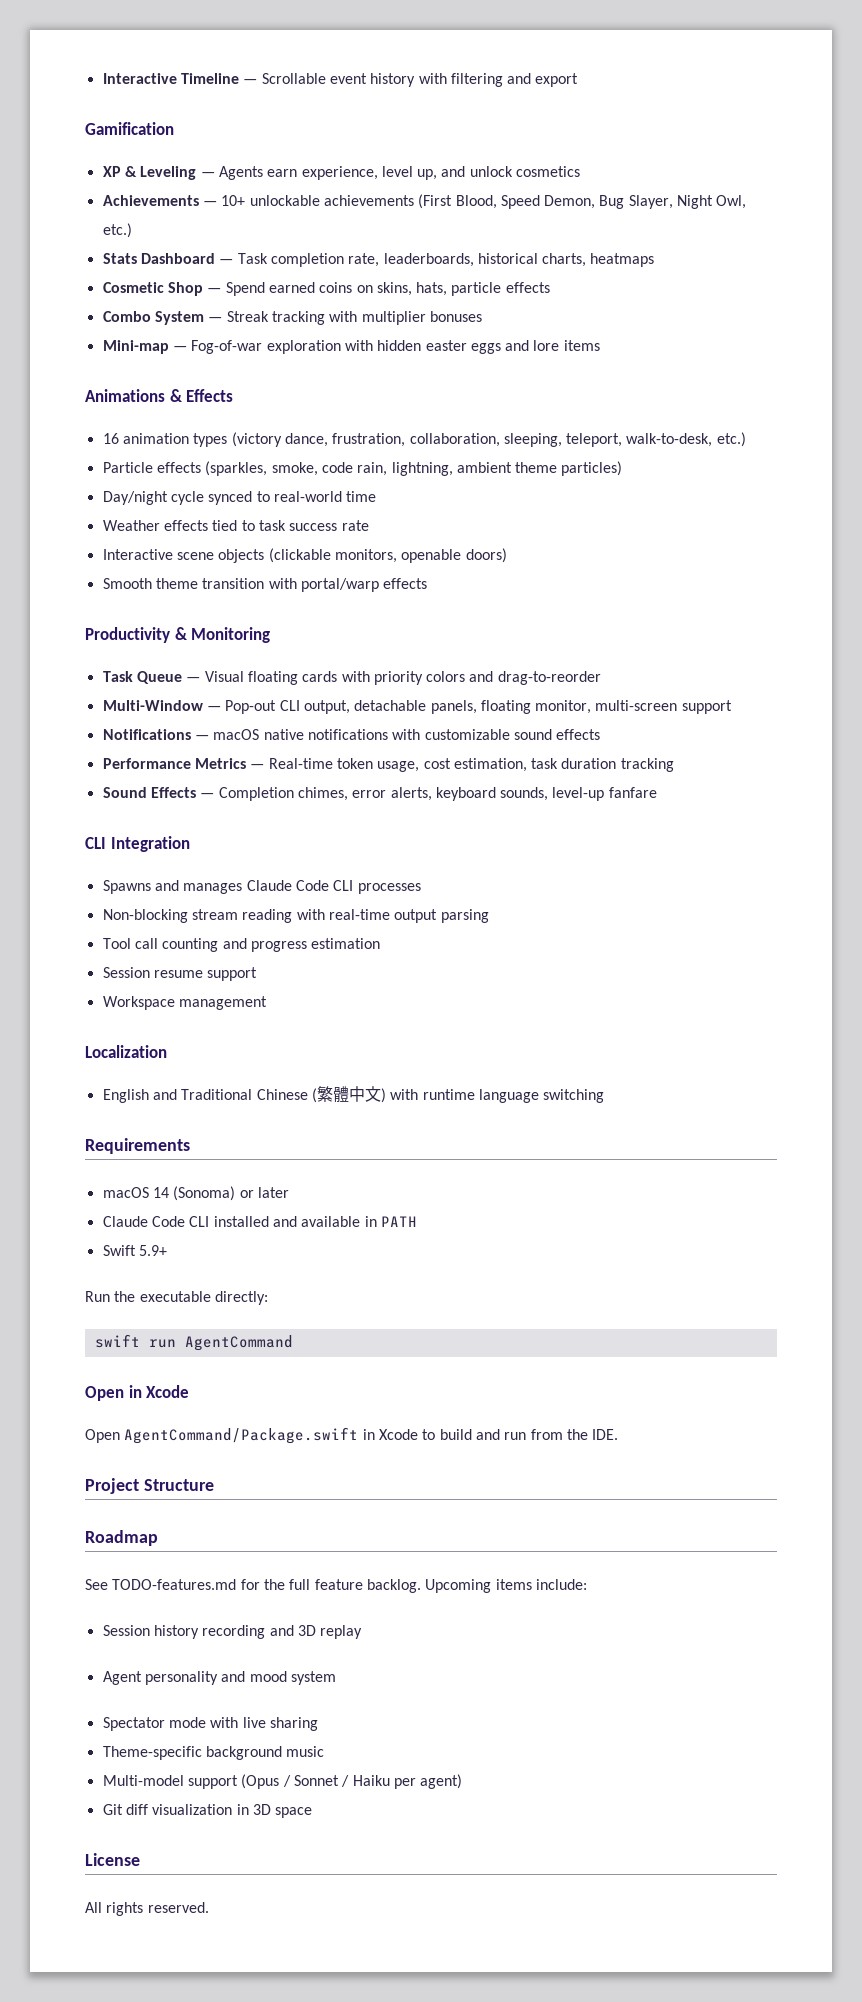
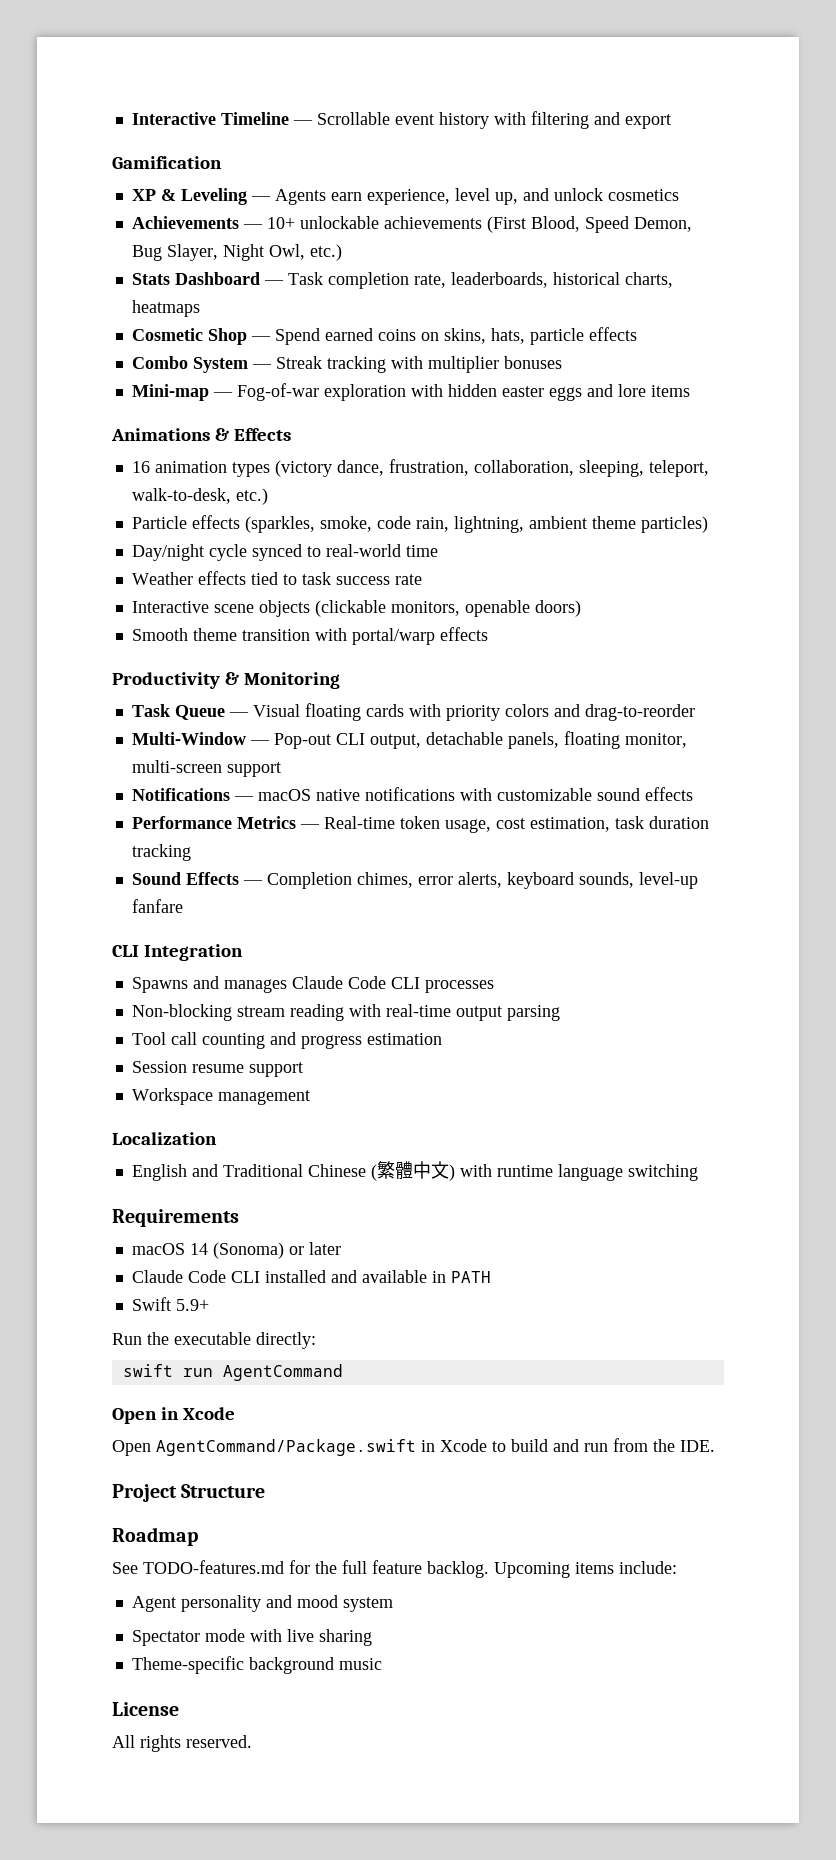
- Session history recording and 3D replay
- Multi-model support (Opus / Sonnet / Haiku per agent)
- Git diff visualization in 3D space

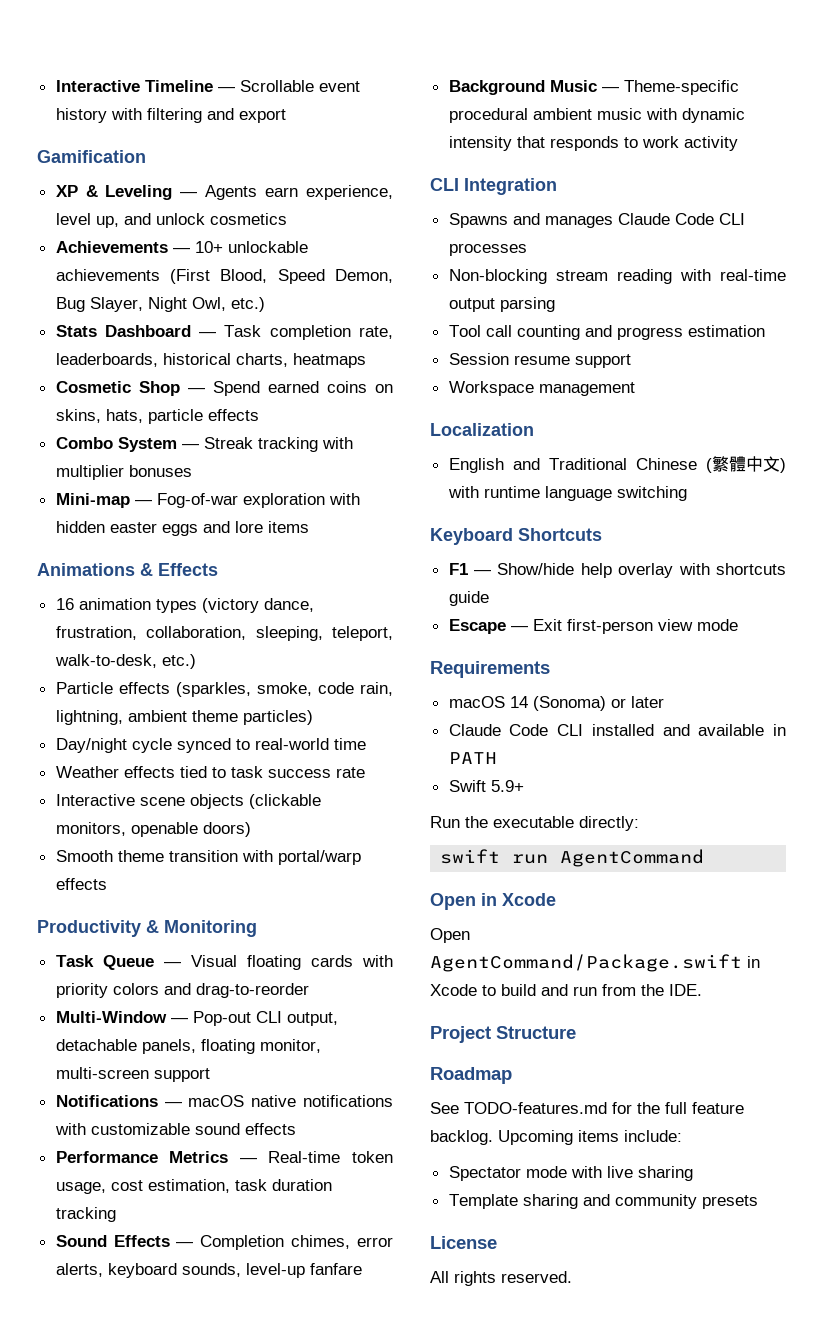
+ Background Music — Theme-specific procedural ambient music with dynamic intensity that responds to work activity
+ Keyboard Shortcuts
+ F1 — Show/hide help overlay with shortcuts guide
+ Escape — Exit first-person view mode
- Agent personality and mood system
- Theme-specific background music
+ Template sharing and community presets

